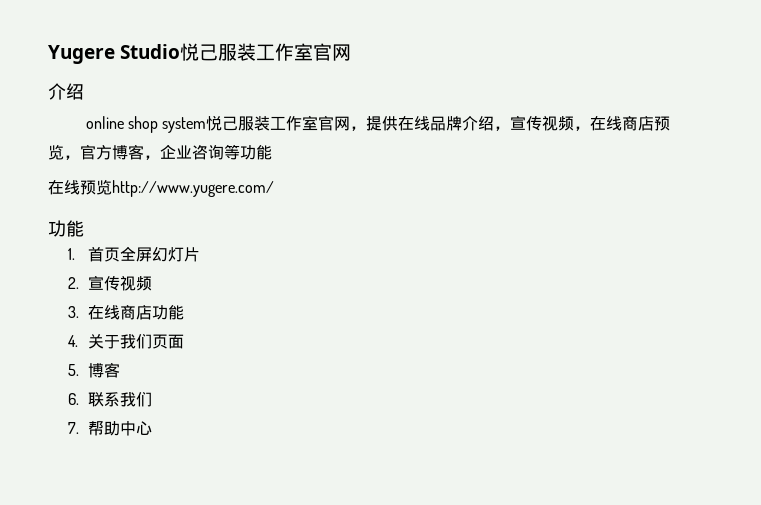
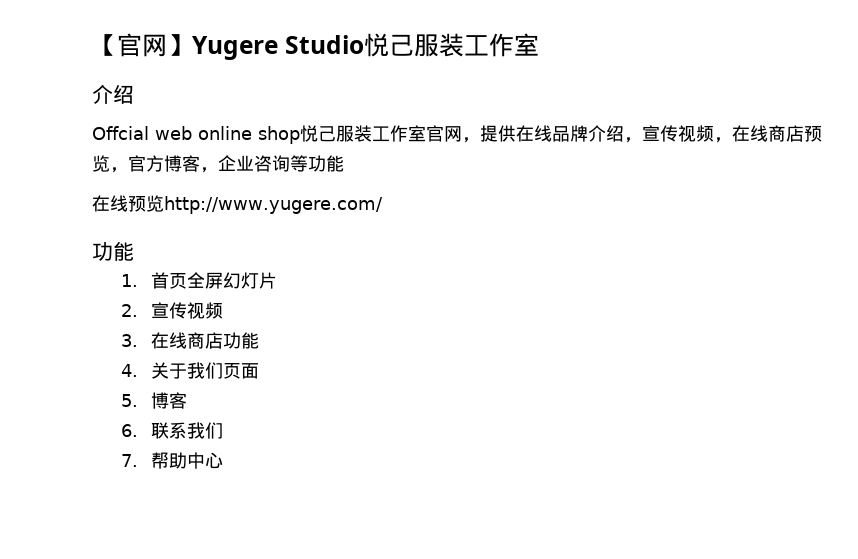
- Yugere Studio悦己服装工作室官网
+ 【官网】Yugere Studio悦己服装工作室
- online shop system悦己服装工作室官网，提供在线品牌介绍，宣传视频，在线商店预览，官方博客，企业咨询等功能
+ Offcial web online shop悦己服装工作室官网，提供在线品牌介绍，宣传视频，在线商店预览，官方博客，企业咨询等功能

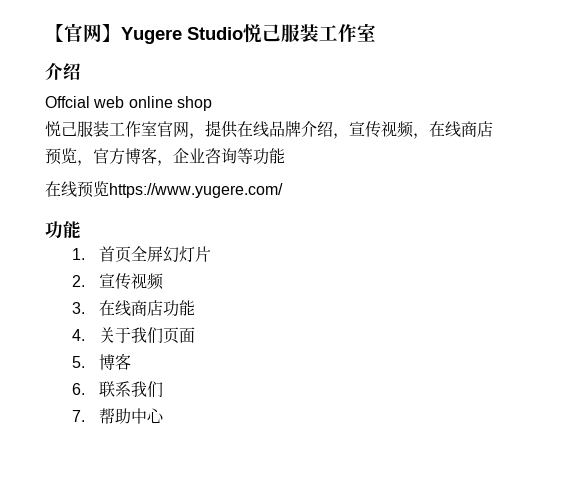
- Offcial web online shop悦己服装工作室官网，提供在线品牌介绍，宣传视频，在线商店预览，官方博客，企业咨询等功能
+ Offcial web online shop
+ 悦己服装工作室官网，提供在线品牌介绍，宣传视频，在线商店预览，官方博客，企业咨询等功能
- 在线预览http://www.yugere.com/
+ 在线预览https://www.yugere.com/

